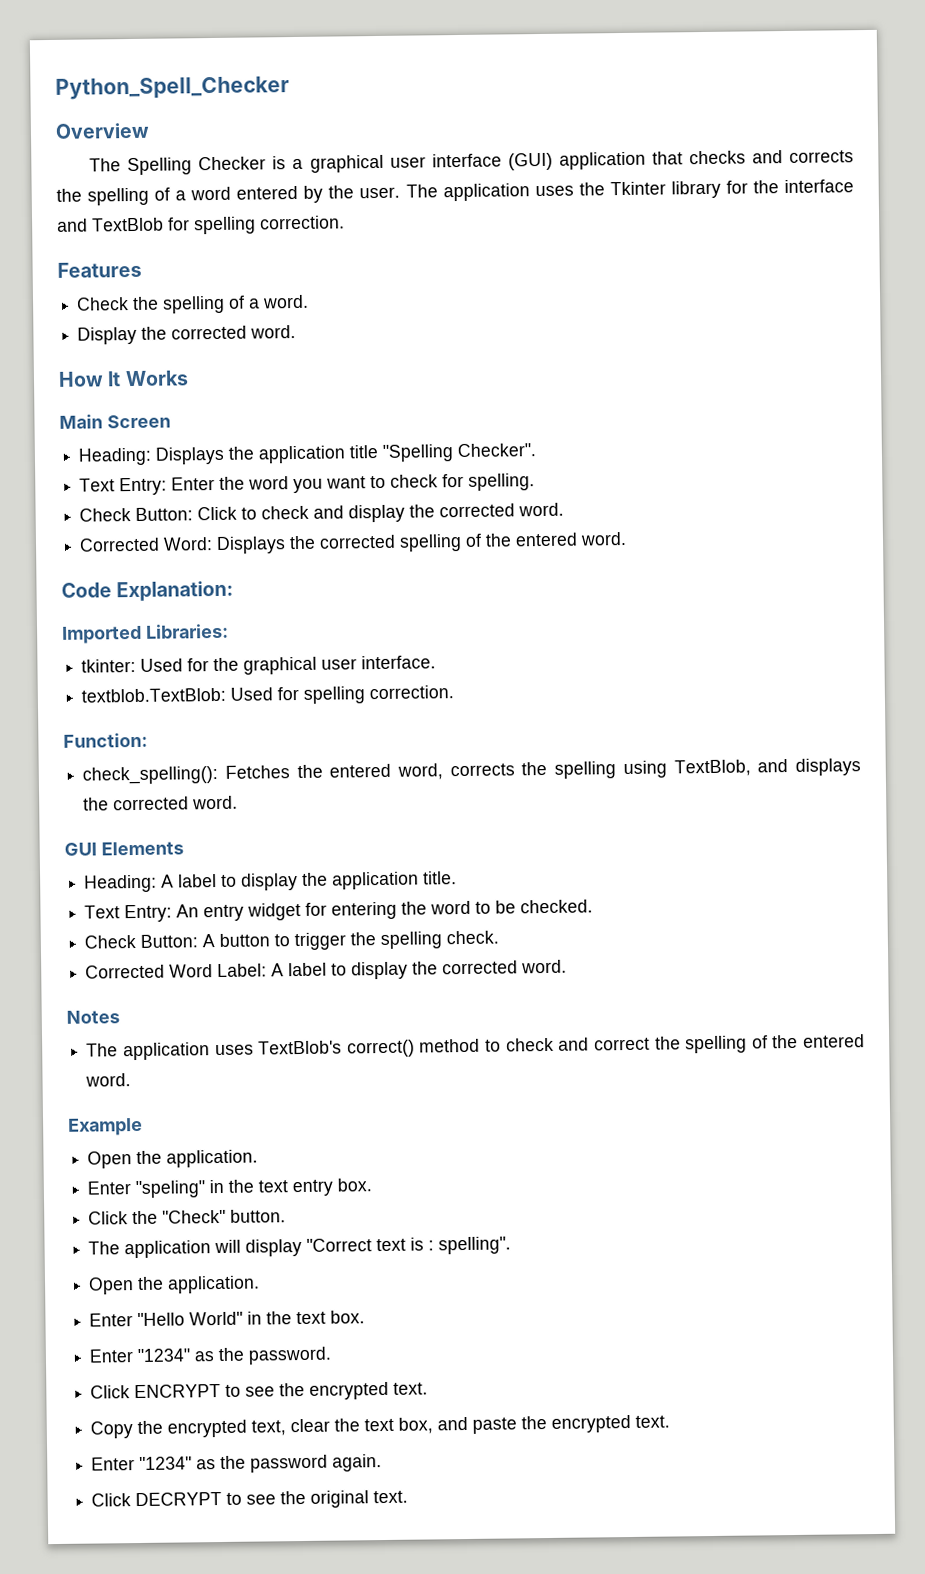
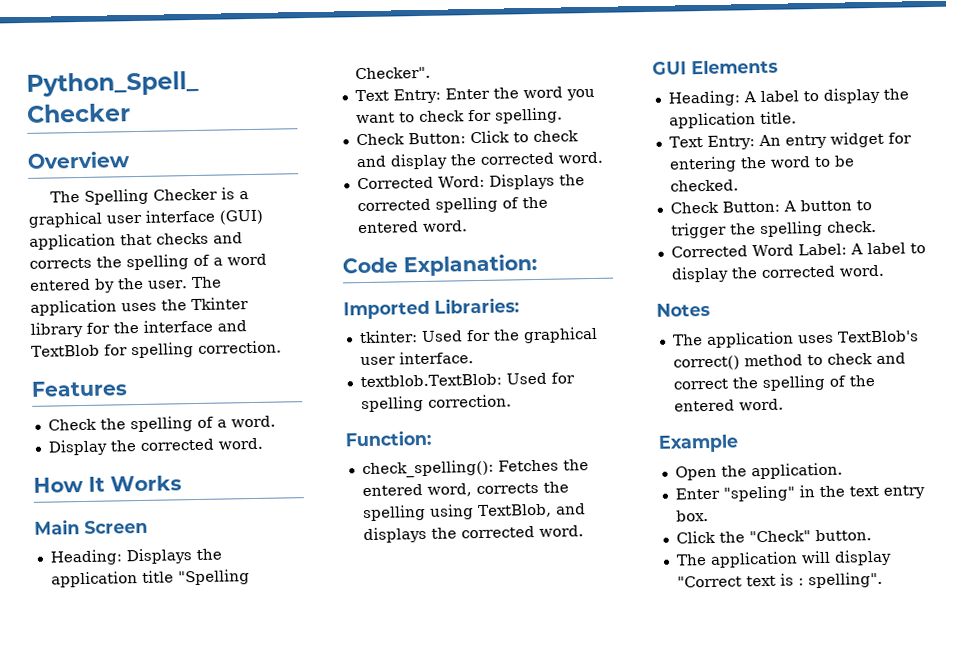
  The application will display "Correct text is : spelling".
- Open the application.
- Enter "Hello World" in the text box.
- Enter "1234" as the password.
- Click ENCRYPT to see the encrypted text.
- Copy the encrypted text, clear the text box, and paste the encrypted text.
- Enter "1234" as the password again.
- Click DECRYPT to see the original text.

